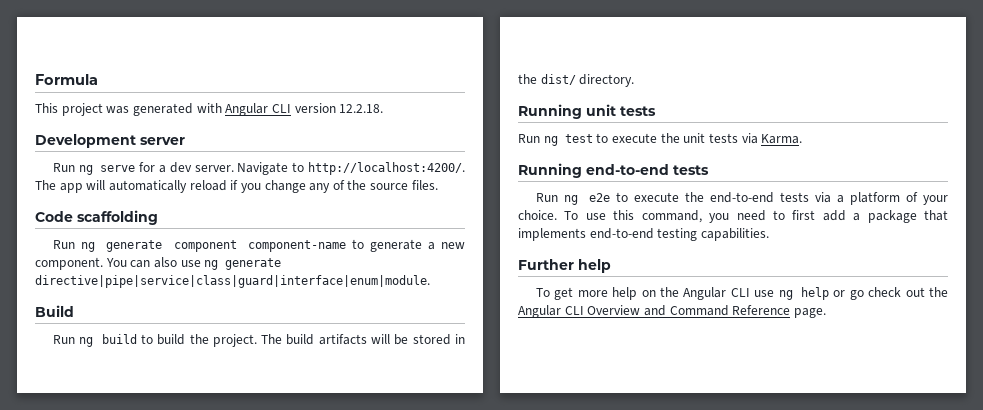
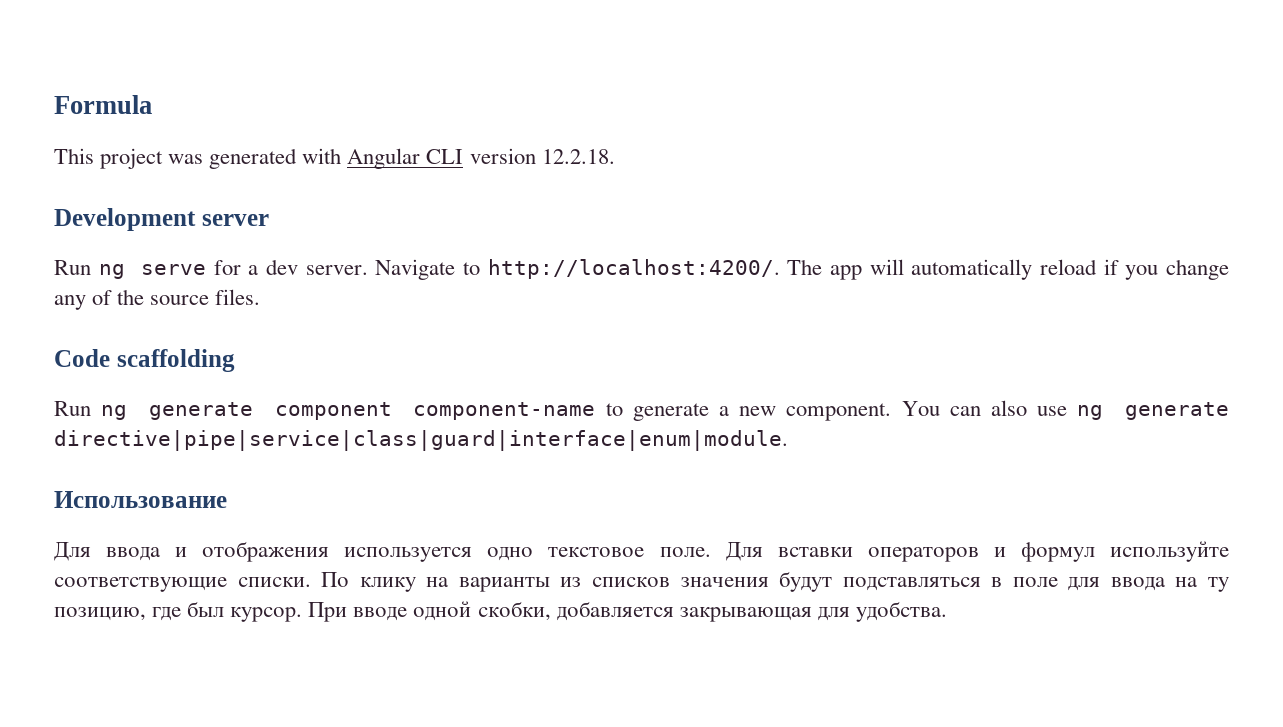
- Build
- Run ng build to build the project. The build artifacts will be stored in the dist/ directory.
- Running unit tests
- Run ng test to execute the unit tests via Karma.
- Running end-to-end tests
- Run ng e2e to execute the end-to-end tests via a platform of your choice. To use this command, you need to first add a package that implements end-to-end testing capabilities.
- Further help
- To get more help on the Angular CLI use ng help or go check out the Angular CLI Overview and Command Reference page.
+ Использование
+ Для ввода и отображения используется одно текстовое поле. Для вставки операторов и формул используйте соответствующие списки. По клику на варианты из списков значения будут подставляться в поле для ввода на ту позицию, где был курсор. При вводе одной скобки, добавляется закрывающая для удобства.

